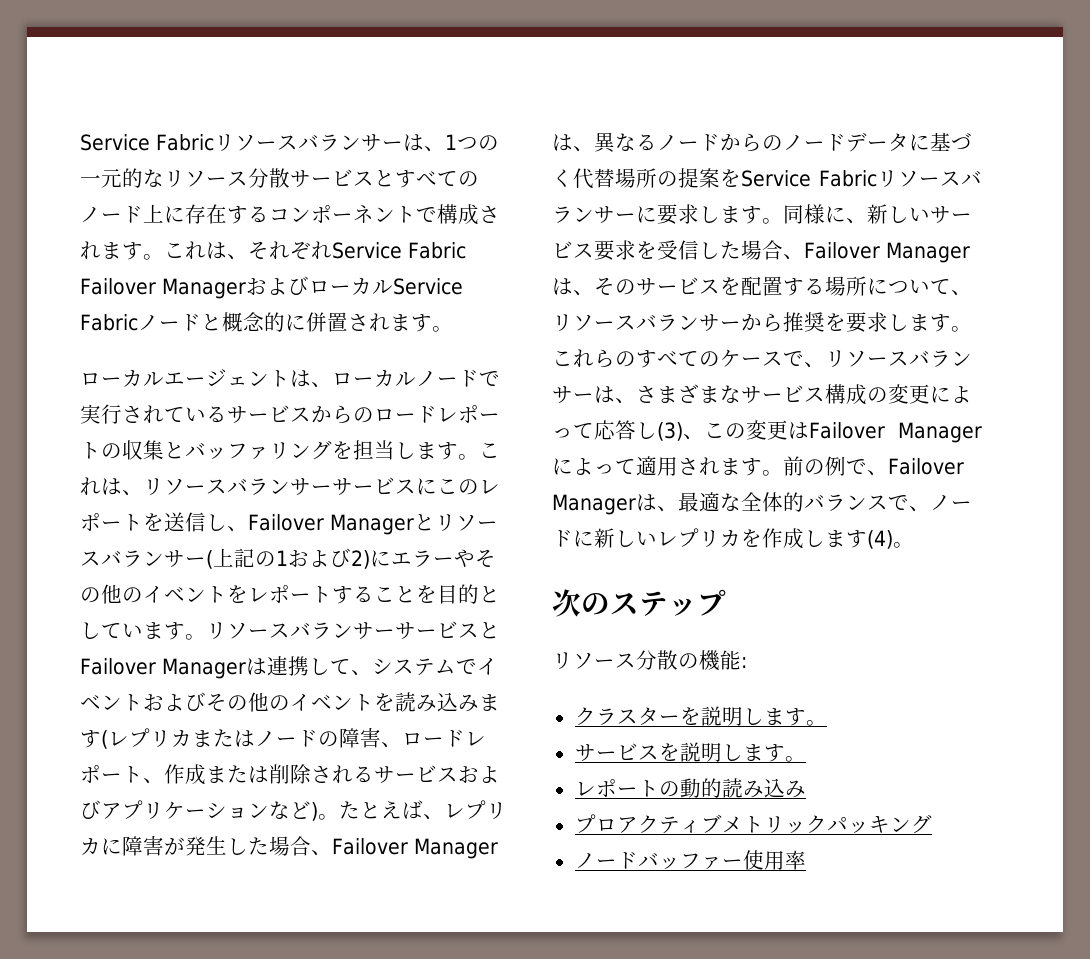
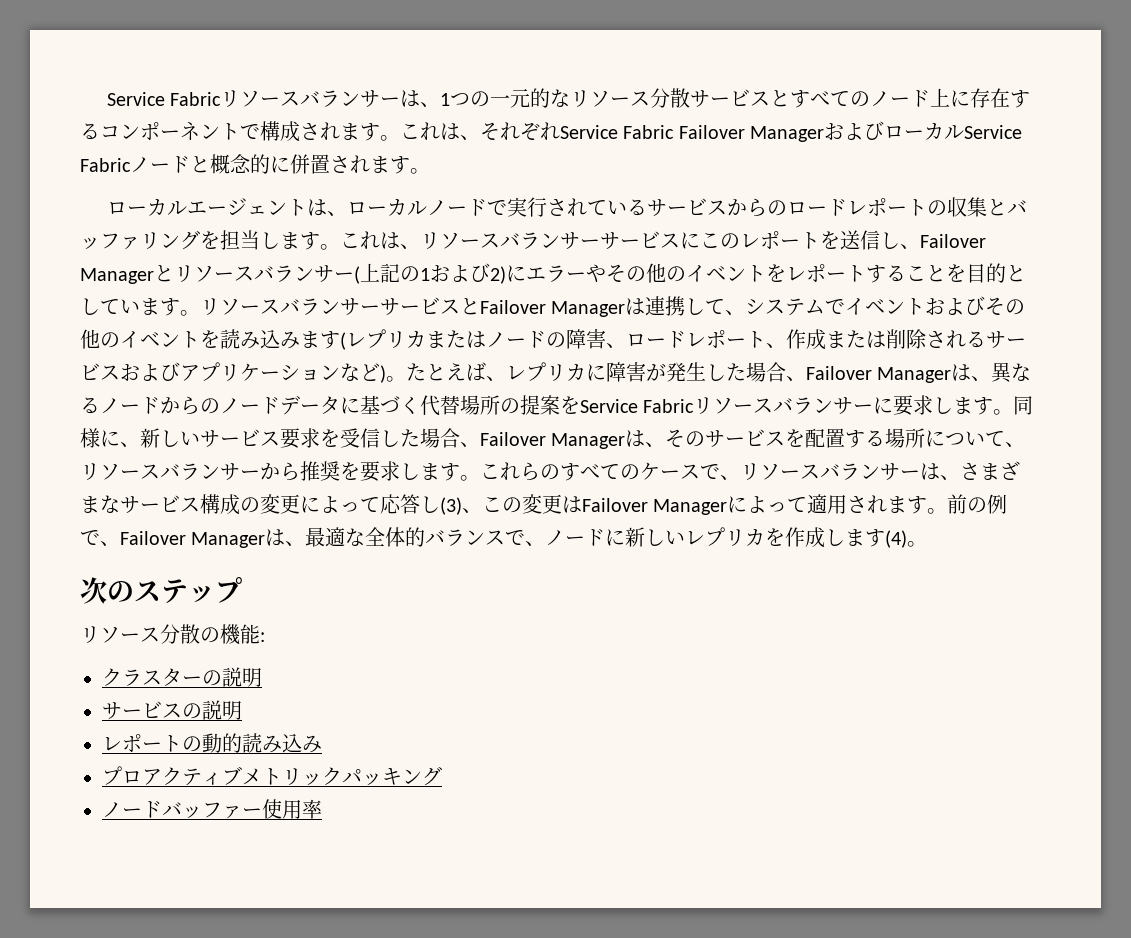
- クラスターを説明します。
- サービスを説明します。
+ クラスターの説明
+ サービスの説明

